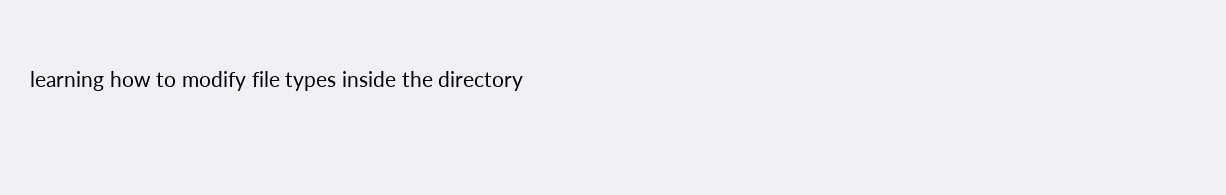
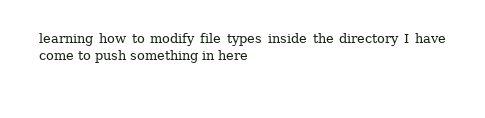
- learning how to modify file types inside the directory
+ learning how to modify file types inside the directory I have come to push something in here

